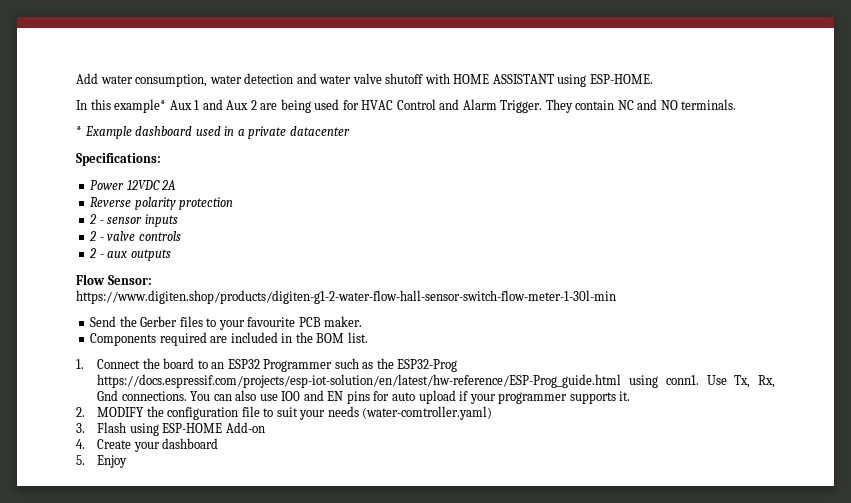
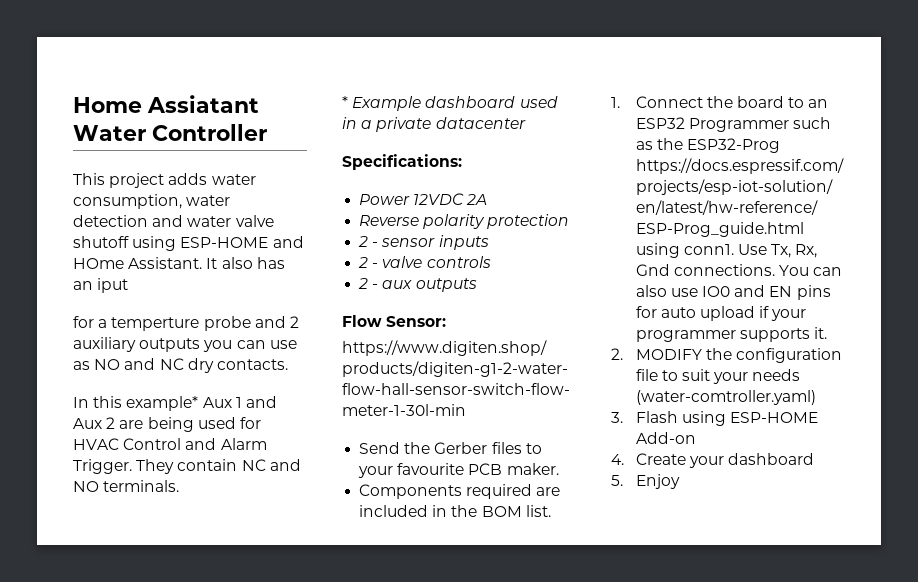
- Add water consumption, water detection and water valve shutoff with HOME ASSISTANT using ESP-HOME.
+ Home Assiatant Water Controller
+ This project adds water consumption, water detection and water valve shutoff using ESP-HOME and HOme Assistant. It also has an iput
+ for a temperture probe and 2 auxiliary outputs you can use as NO and NC dry contacts.

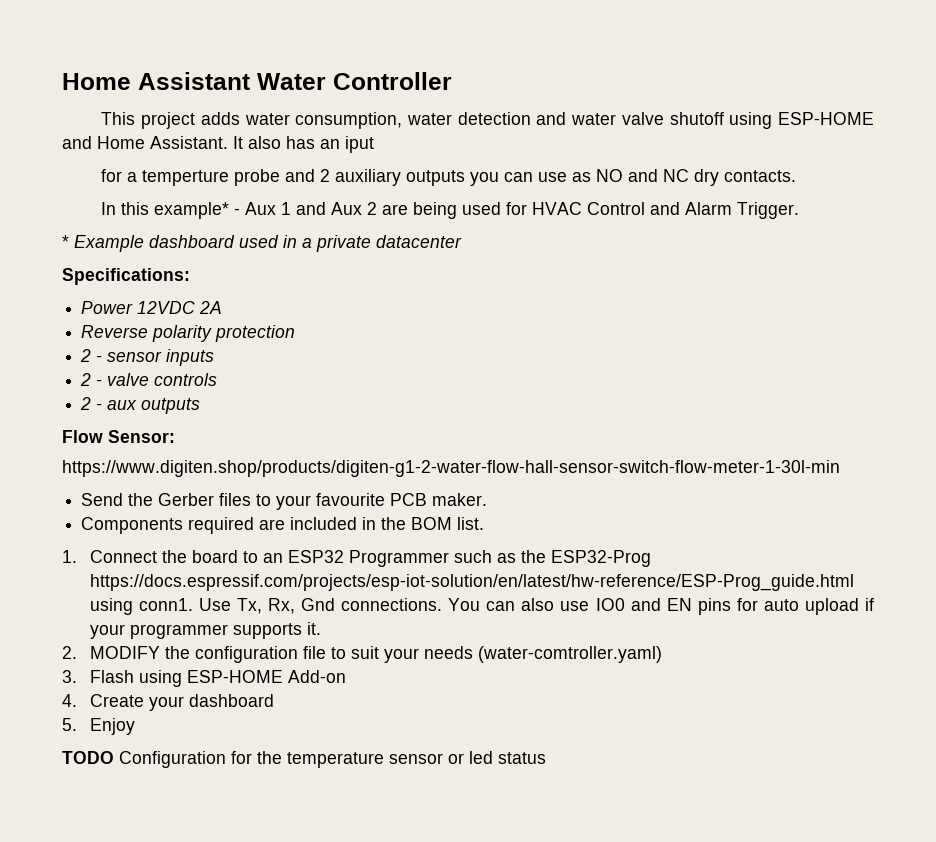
- Home Assiatant Water Controller
+ Home Assistant Water Controller
- This project adds water consumption, water detection and water valve shutoff using ESP-HOME and HOme Assistant.
+ This project adds water consumption, water detection and water valve shutoff using ESP-HOME and Home Assistant.
- In this example* Aux 1 and Aux 2 are being used for HVAC Control and Alarm Trigger. They contain NC and NO terminals.
+ In this example* - Aux 1 and Aux 2 are being used for HVAC Control and Alarm Trigger.
+ TODO Configuration for the temperature sensor or led status

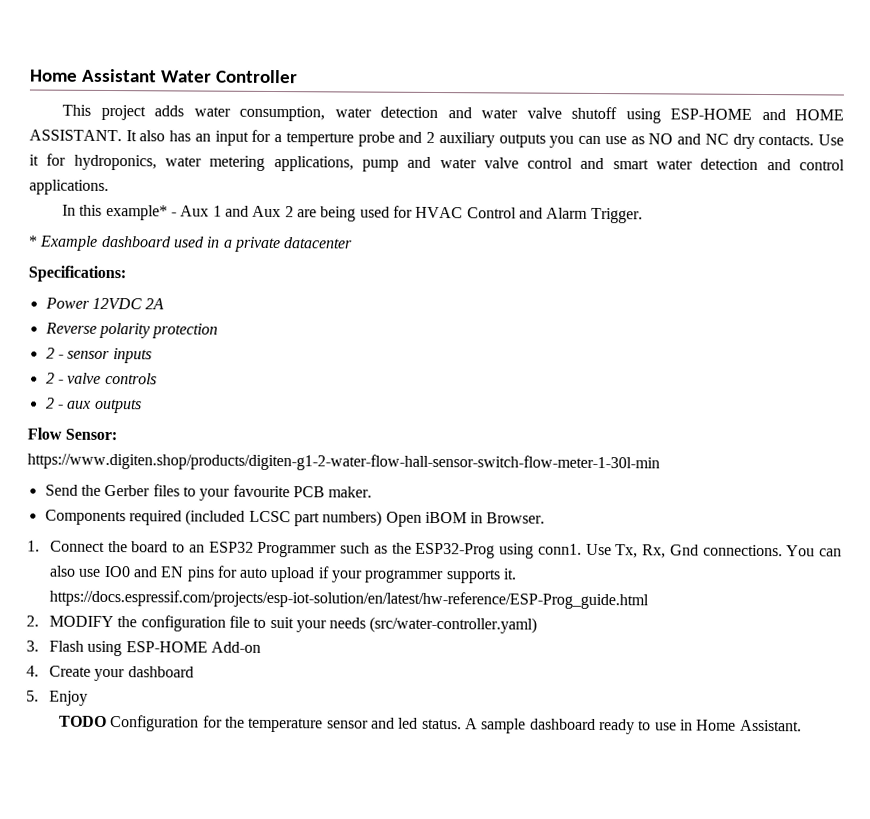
- This project adds water consumption, water detection and water valve shutoff using ESP-HOME and Home Assistant.
+ This project adds water consumption, water detection and water valve shutoff using ESP-HOME and HOME ASSISTANT.
- It also has an iput
- for a temperture probe and 2 auxiliary outputs you can use as NO and NC dry contacts.
+ It also has an input for a temperture probe and 2 auxiliary outputs you can use as NO and NC dry contacts. Use it for hydroponics, water metering applications, pump and water valve control and smart water detection and control applications.
- Components required are included in the BOM list.
+ Components required (included LCSC part numbers) Open iBOM in Browser.
- 1. Connect the board to an ESP32 Programmer such as the ESP32-Prog https://docs.espressif.com/projects/esp-iot-solution/en/latest/hw-reference/ESP-Prog_guide.html using conn1.
+ 1. Connect the board to an ESP32 Programmer such as the ESP32-Prog using conn1.
- You can also use IO0 and EN pins for auto upload if your programmer supports it.
+ You can also use IO0 and EN pins for auto upload if your programmer supports it. https://docs.espressif.com/projects/esp-iot-solution/en/latest/hw-reference/ESP-Prog_guide.html
- 2. MODIFY the configuration file to suit your needs (water-comtroller.yaml)
+ 2. MODIFY the configuration file to suit your needs (src/water-controller.yaml)
- TODO Configuration for the temperature sensor or led status
+ TODO Configuration for the temperature sensor and led status. A sample dashboard ready to use in Home Assistant.

